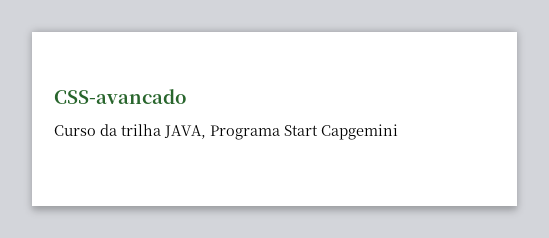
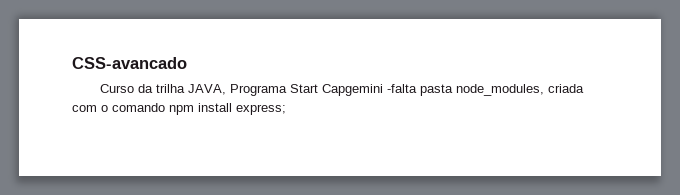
- Curso da trilha JAVA, Programa Start Capgemini
+ Curso da trilha JAVA, Programa Start Capgemini -falta pasta node_modules, criada com o comando npm install express;

